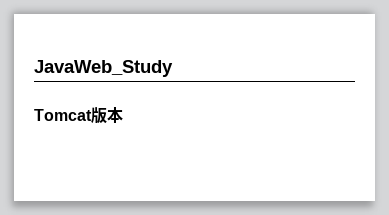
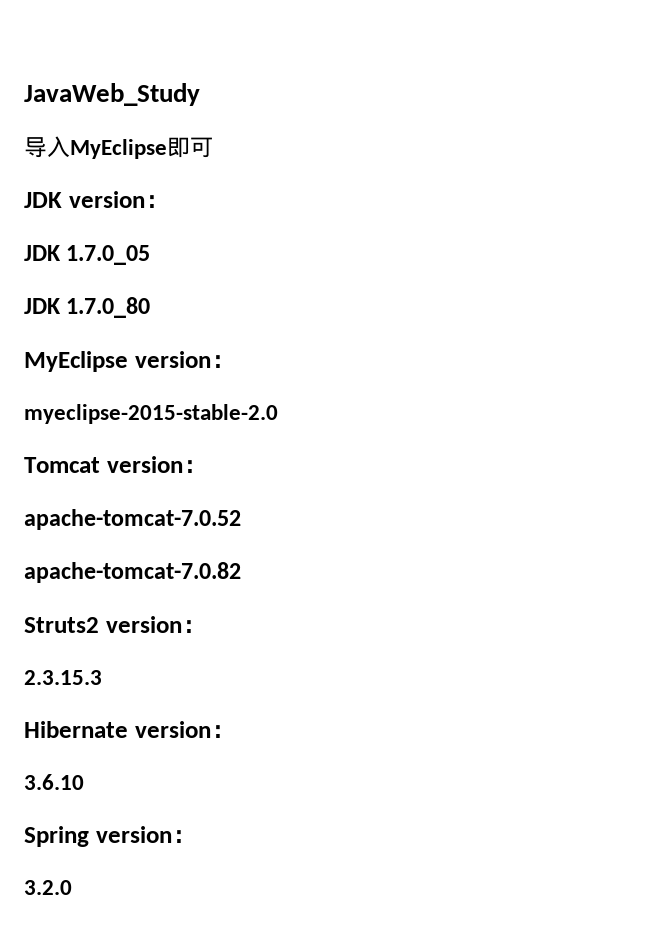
- Tomcat版本
+ 导入MyEclipse即可
+ JDK version：
+ JDK 1.7.0_05
+ JDK 1.7.0_80
+ MyEclipse version：
+ myeclipse-2015-stable-2.0
+ Tomcat version：
+ apache-tomcat-7.0.52
+ apache-tomcat-7.0.82
+ Struts2 version：
+ 2.3.15.3
+ Hibernate version：
+ 3.6.10
+ Spring version：
+ 3.2.0

